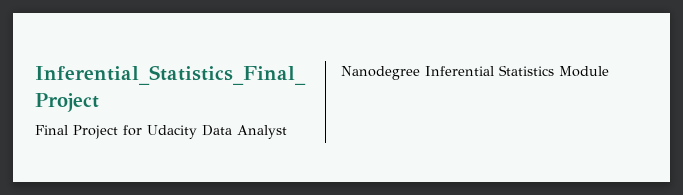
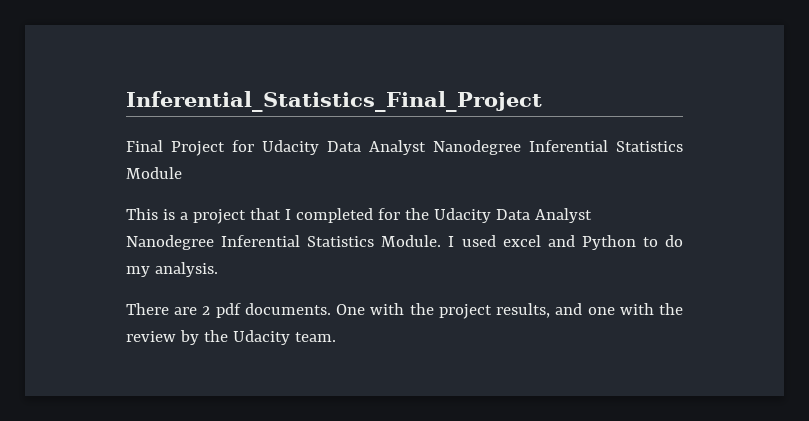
+ This is a project that I completed for the Udacity Data Analyst Nanodegree Inferential Statistics Module. I used excel and Python to do my analysis.
+ There are 2 pdf documents. One with the project results, and one with the review by the Udacity team.

